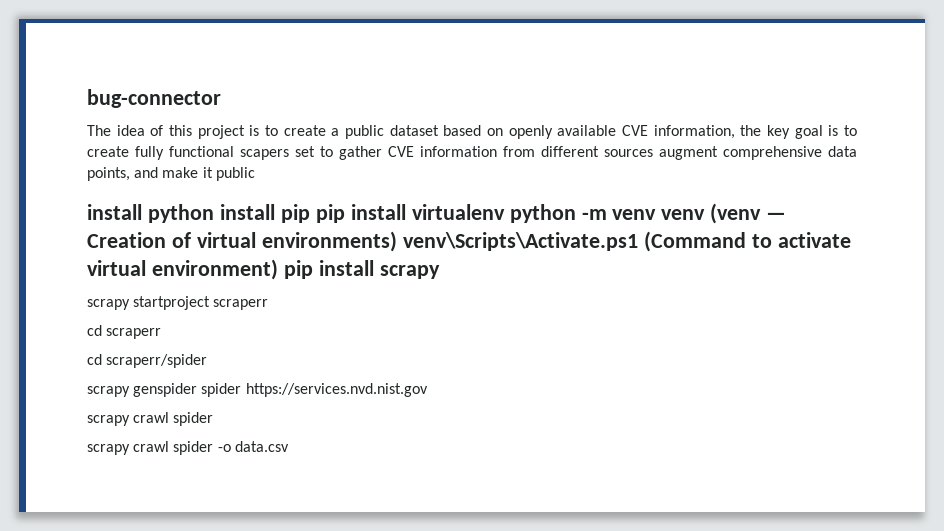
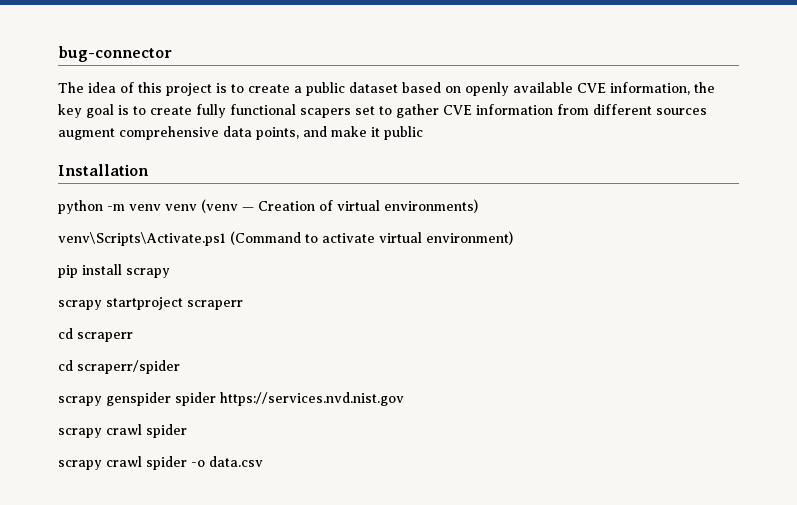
- install python install pip pip install virtualenv python -m venv venv (venv — Creation of virtual environments) venv\Scripts\Activate.ps1 (Command to activate virtual environment) pip install scrapy
+ Installation
+ python -m venv venv (venv — Creation of virtual environments)
+ venv\Scripts\Activate.ps1 (Command to activate virtual environment)
+ pip install scrapy

